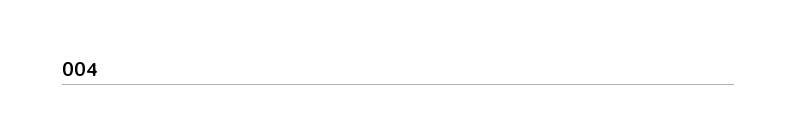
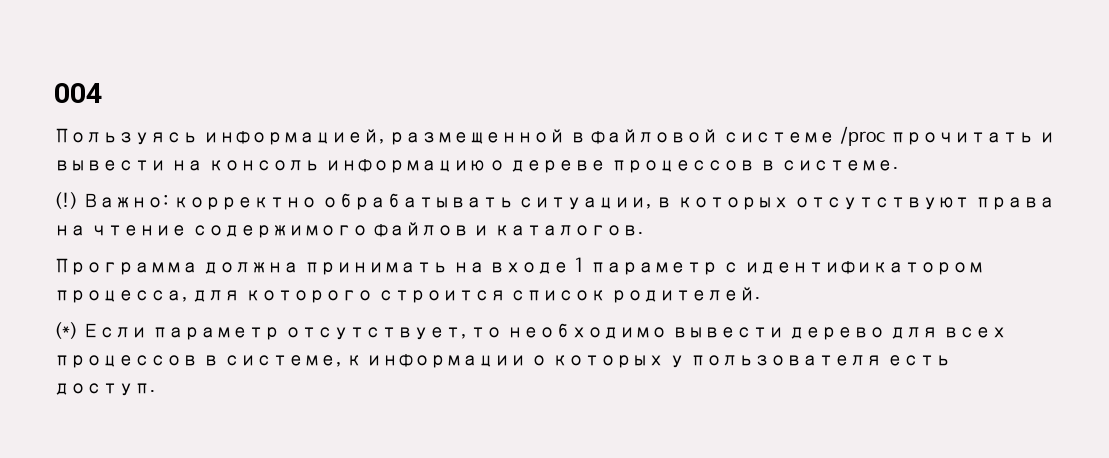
+ Пользуясь информацией, размещенной в файловой системе /proc прочитать и вывести на консоль информацию о дереве процессов в системе.
+ (!) Важно: корректно обрабатывать ситуации, в которых отсутствуют права на чтение содержимого файлов и каталогов.
+ Программа должна принимать на входе 1 параметр с идентификатором процесса, для которого строится список родителей.
+ (*) Если параметр отсутствует, то необходимо вывести дерево для всех процессов в системе, к информации о которых у пользователя есть доступ.

